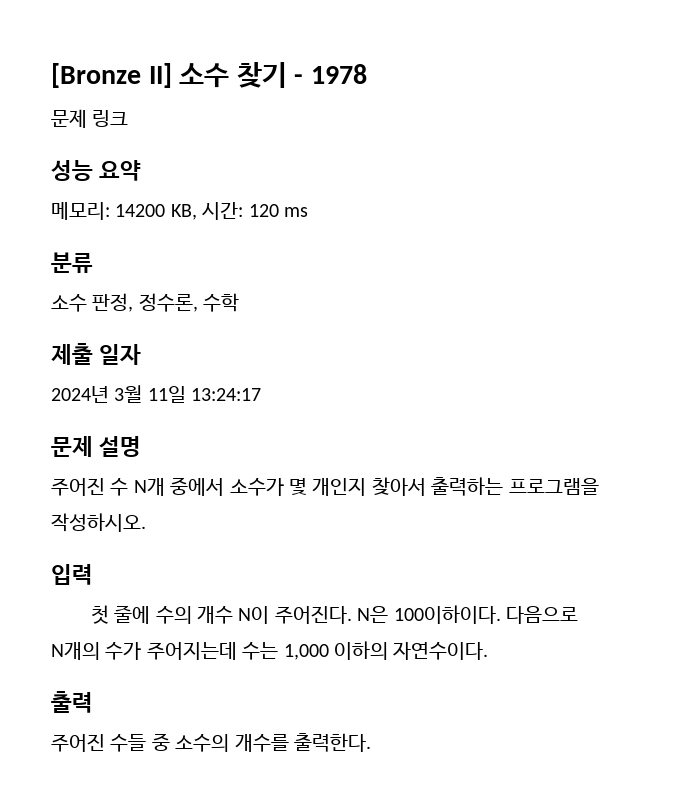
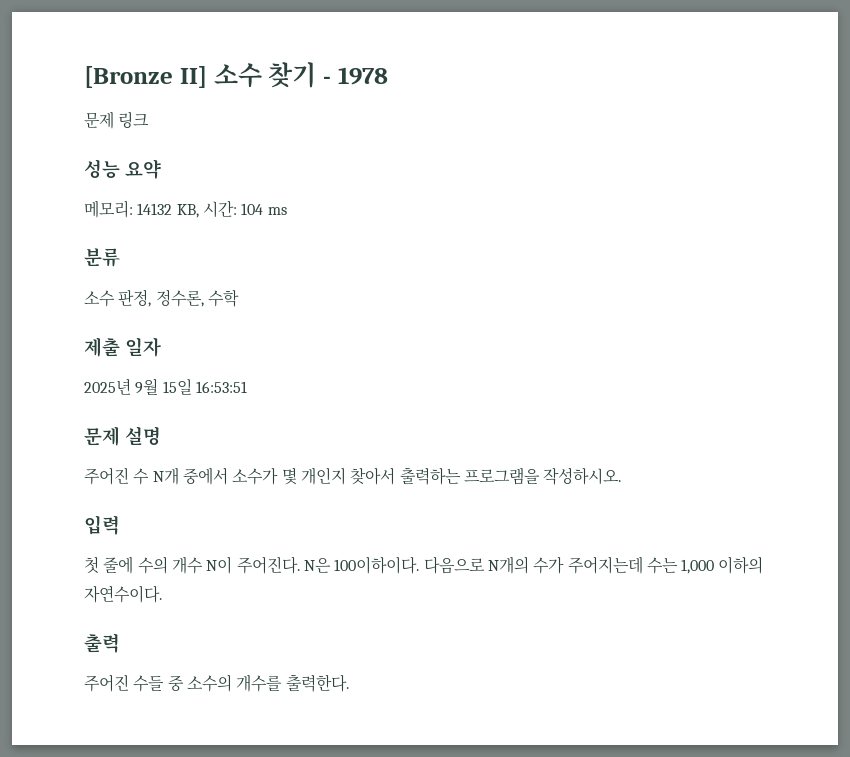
- 메모리: 14200 KB, 시간: 120 ms
+ 메모리: 14132 KB, 시간: 104 ms
- 2024년 3월 11일 13:24:17
+ 2025년 9월 15일 16:53:51

